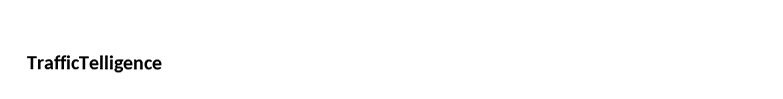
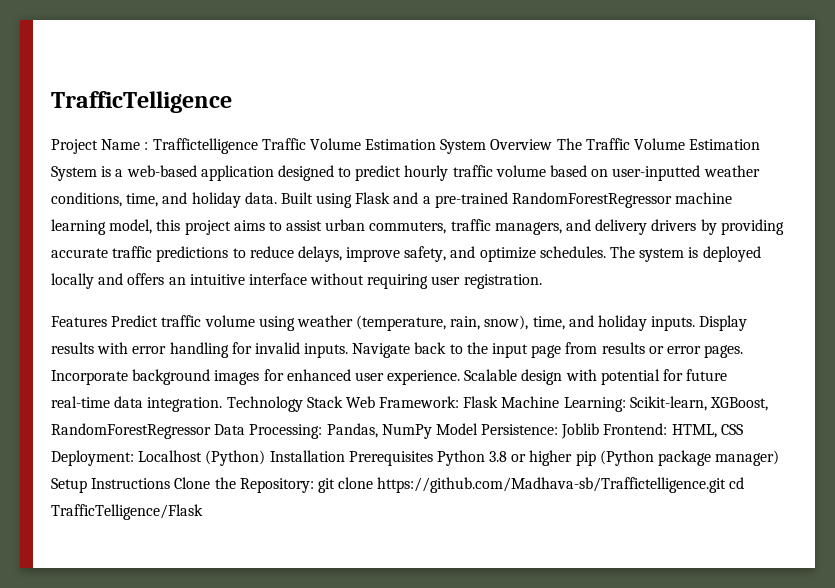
+ Project Name : Traffictelligence Traffic Volume Estimation System Overview The Traffic Volume Estimation System is a web-based application designed to predict hourly traffic volume based on user-inputted weather conditions, time, and holiday data. Built using Flask and a pre-trained RandomForestRegressor machine learning model, this project aims to assist urban commuters, traffic managers, and delivery drivers by providing accurate traffic predictions to reduce delays, improve safety, and optimize schedules. The system is deployed locally and offers an intuitive interface without requiring user registration.
+ Features Predict traffic volume using weather (temperature, rain, snow), time, and holiday inputs. Display results with error handling for invalid inputs. Navigate back to the input page from results or error pages. Incorporate background images for enhanced user experience. Scalable design with potential for future real-time data integration. Technology Stack Web Framework: Flask Machine Learning: Scikit-learn, XGBoost, RandomForestRegressor Data Processing: Pandas, NumPy Model Persistence: Joblib Frontend: HTML, CSS Deployment: Localhost (Python) Installation Prerequisites Python 3.8 or higher pip (Python package manager) Setup Instructions Clone the Repository: git clone https://github.com/Madhava-sb/Traffictelligence.git cd TrafficTelligence/Flask

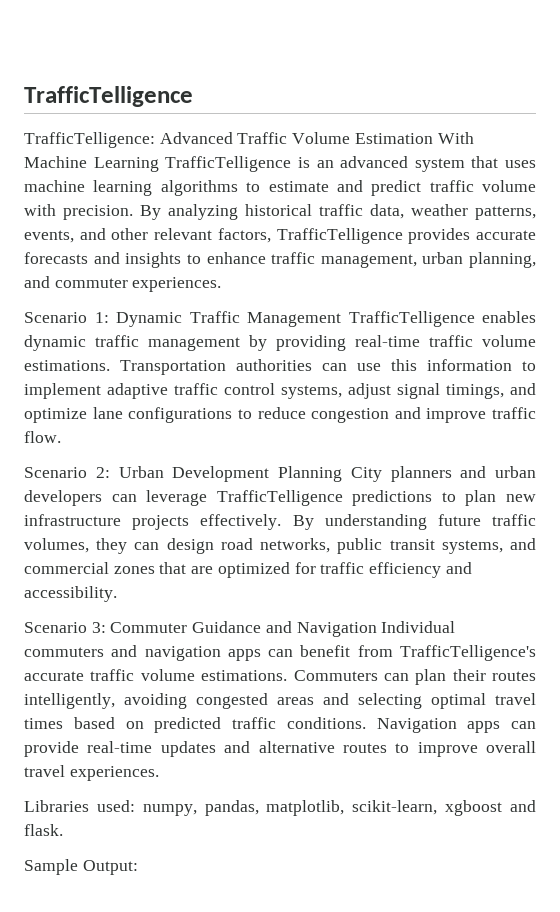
- Project Name : Traffictelligence Traffic Volume Estimation System Overview The Traffic Volume Estimation System is a web-based application designed to predict hourly traffic volume based on user-inputted weather conditions, time, and holiday data. Built using Flask and a pre-trained RandomForestRegressor machine learning model, this project aims to assist urban commuters, traffic managers, and delivery drivers by providing accurate traffic predictions to reduce delays, improve safety, and optimize schedules. The system is deployed locally and offers an intuitive interface without requiring user registration.
- Features Predict traffic volume using weather (temperature, rain, snow), time, and holiday inputs. Display results with error handling for invalid inputs. Navigate back to the input page from results or error pages. Incorporate background images for enhanced user experience. Scalable design with potential for future real-time data integration. Technology Stack Web Framework: Flask Machine Learning: Scikit-learn, XGBoost, RandomForestRegressor Data Processing: Pandas, NumPy Model Persistence: Joblib Frontend: HTML, CSS Deployment: Localhost (Python) Installation Prerequisites Python 3.8 or higher pip (Python package manager) Setup Instructions Clone the Repository: git clone https://github.com/Madhava-sb/Traffictelligence.git cd TrafficTelligence/Flask
+ TrafficTelligence: Advanced Traffic Volume Estimation With Machine Learning TrafficTelligence is an advanced system that uses machine learning algorithms to estimate and predict traffic volume with precision. By analyzing historical traffic data, weather patterns, events, and other relevant factors, TrafficTelligence provides accurate forecasts and insights to enhance traffic management, urban planning, and commuter experiences.
+ Scenario 1: Dynamic Traffic Management TrafficTelligence enables dynamic traffic management by providing real-time traffic volume estimations. Transportation authorities can use this information to implement adaptive traffic control systems, adjust signal timings, and optimize lane configurations to reduce congestion and improve traffic flow.
+ Scenario 2: Urban Development Planning City planners and urban developers can leverage TrafficTelligence predictions to plan new infrastructure projects effectively. By understanding future traffic volumes, they can design road networks, public transit systems, and commercial zones that are optimized for traffic efficiency and accessibility.
+ Scenario 3: Commuter Guidance and Navigation Individual commuters and navigation apps can benefit from TrafficTelligence's accurate traffic volume estimations. Commuters can plan their routes intelligently, avoiding congested areas and selecting optimal travel times based on predicted traffic conditions. Navigation apps can provide real-time updates and alternative routes to improve overall travel experiences.
+ Libraries used: numpy, pandas, matplotlib, scikit-learn, xgboost and flask.
+ Sample Output:

